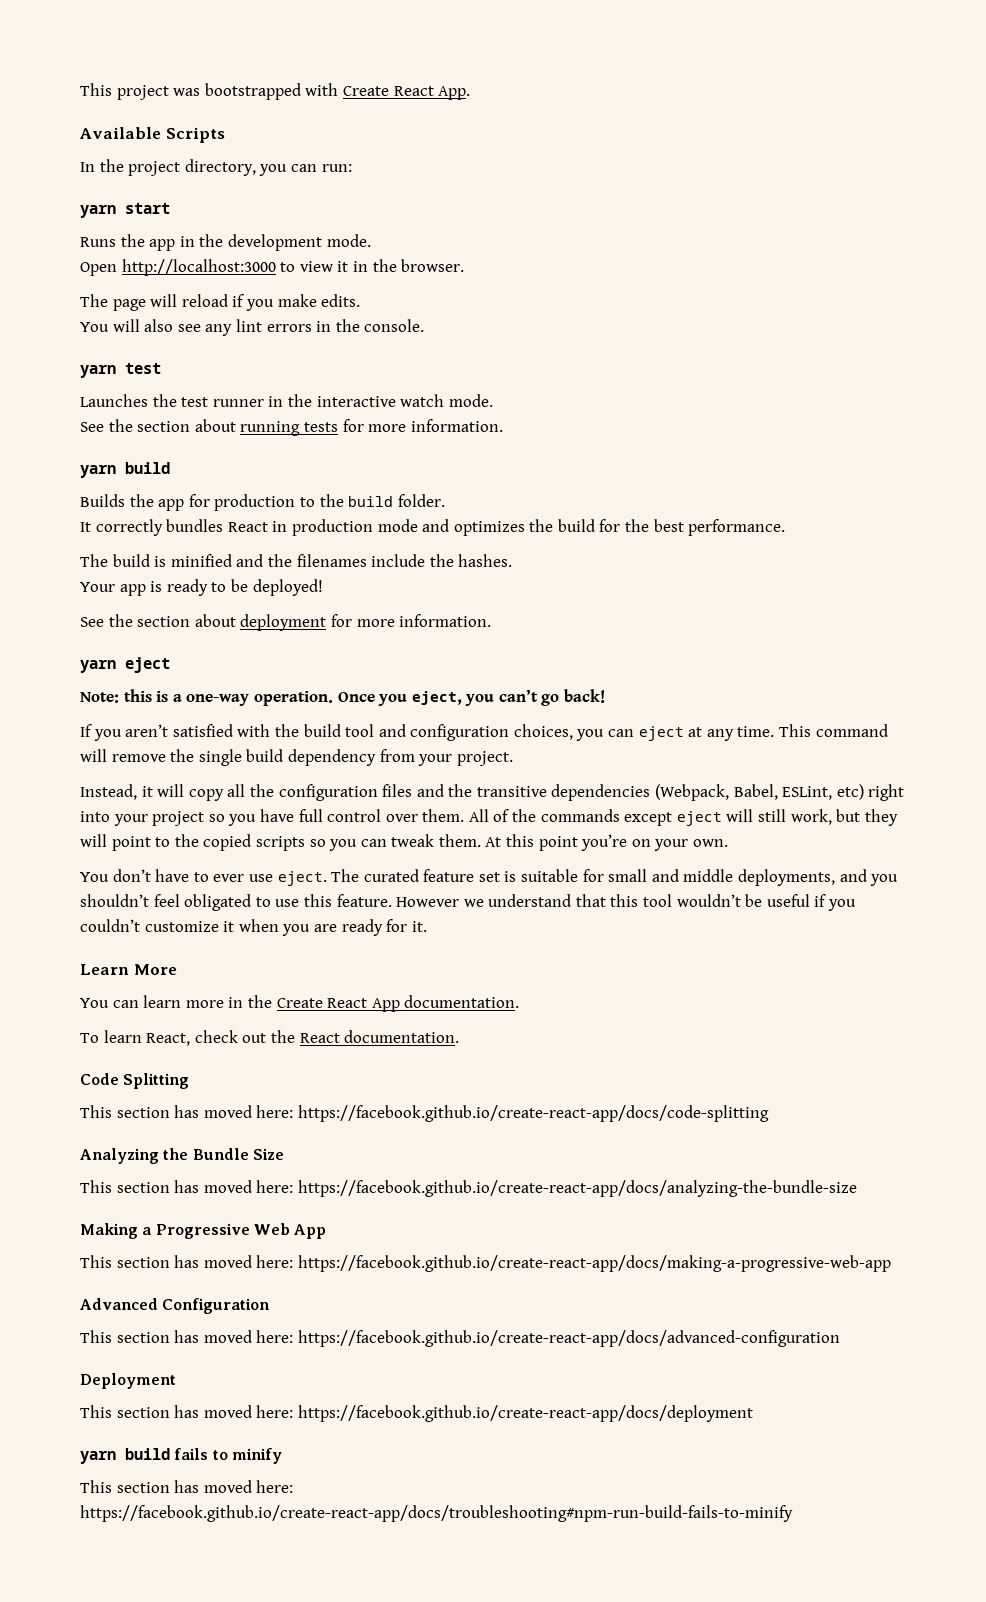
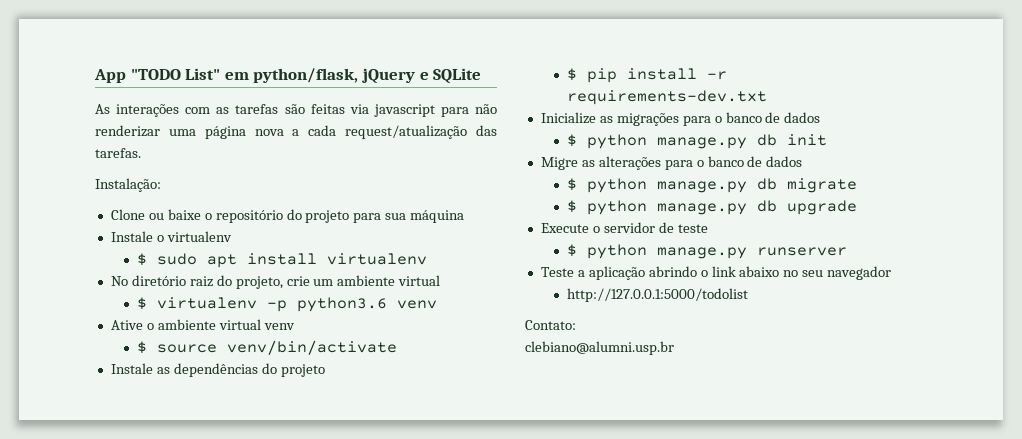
- This project was bootstrapped with Create React App.
- Available Scripts
- In the project directory, you can run:
- yarn start
- Runs the app in the development mode.
- Open http://localhost:3000 to view it in the browser.
- The page will reload if you make edits.
- You will also see any lint errors in the console.
- yarn test
- Launches the test runner in the interactive watch mode.
- See the section about running tests for more information.
- yarn build
- Builds the app for production to the build folder.
- It correctly bundles React in production mode and optimizes the build for the best performance.
- The build is minified and the filenames include the hashes.
- Your app is ready to be deployed!
- See the section about deployment for more information.
- yarn eject
- Note: this is a one-way operation. Once you eject, you can’t go back!
- If you aren’t satisfied with the build tool and configuration choices, you can eject at any time. This command will remove the single build dependency from your project.
- Instead, it will copy all the configuration files and the transitive dependencies (Webpack, Babel, ESLint, etc) right into your project so you have full control over them. All of the commands except eject will still work, but they will point to the copied scripts so you can tweak them. At this point you’re on your own.
- You don’t have to ever use eject. The curated feature set is suitable for small and middle deployments, and you shouldn’t feel obligated to use this feature. However we understand that this tool wouldn’t be useful if you couldn’t customize it when you are ready for it.
- Learn More
- You can learn more in the Create React App documentation.
- To learn React, check out the React documentation.
- Code Splitting
- This section has moved here: https://facebook.github.io/create-react-app/docs/code-splitting
- Analyzing the Bundle Size
- This section has moved here: https://facebook.github.io/create-react-app/docs/analyzing-the-bundle-size
- Making a Progressive Web App
- This section has moved here: https://facebook.github.io/create-react-app/docs/making-a-progressive-web-app
- Advanced Configuration
- This section has moved here: https://facebook.github.io/create-react-app/docs/advanced-configuration
- Deployment
- This section has moved here: https://facebook.github.io/create-react-app/docs/deployment
- yarn build fails to minify
- This section has moved here: https://facebook.github.io/create-react-app/docs/troubleshooting#npm-run-build-fails-to-minify
+ App "TODO List" em python/flask, jQuery e SQLite
+ As interações com as tarefas são feitas via javascript para não renderizar uma página nova a cada request/atualização das tarefas.
+ Instalação:
+ Clone ou baixe o repositório do projeto para sua máquina
+ Instale o virtualenv
+ $ sudo apt install virtualenv
+ No diretório raiz do projeto, crie um ambiente virtual
+ $ virtualenv -p python3.6 venv
+ Ative o ambiente virtual venv
+ $ source venv/bin/activate
+ Instale as dependências do projeto
+ $ pip install -r requirements-dev.txt
+ Inicialize as migrações para o banco de dados
+ $ python manage.py db init
+ Migre as alterações para o banco de dados
+ $ python manage.py db migrate
+ $ python manage.py db upgrade
+ Execute o servidor de teste
+ $ python manage.py runserver
+ Teste a aplicação abrindo o link abaixo no seu navegador
+ http://127.0.0.1:5000/todolist
+ Contato:
+ clebiano@alumni.usp.br

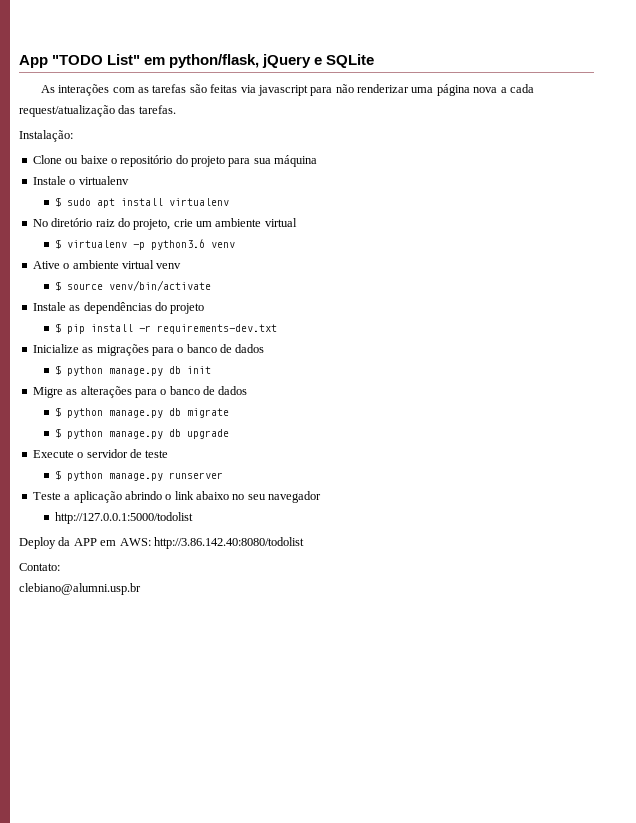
+ Deploy da APP em AWS: http://3.86.142.40:8080/todolist

